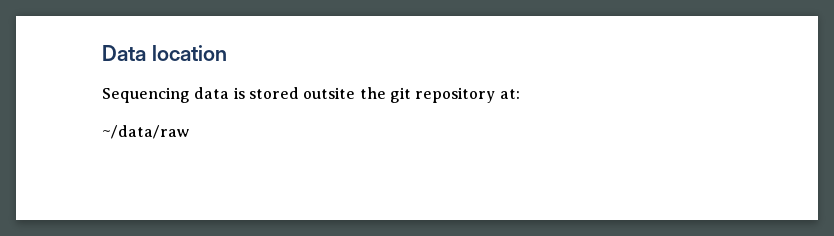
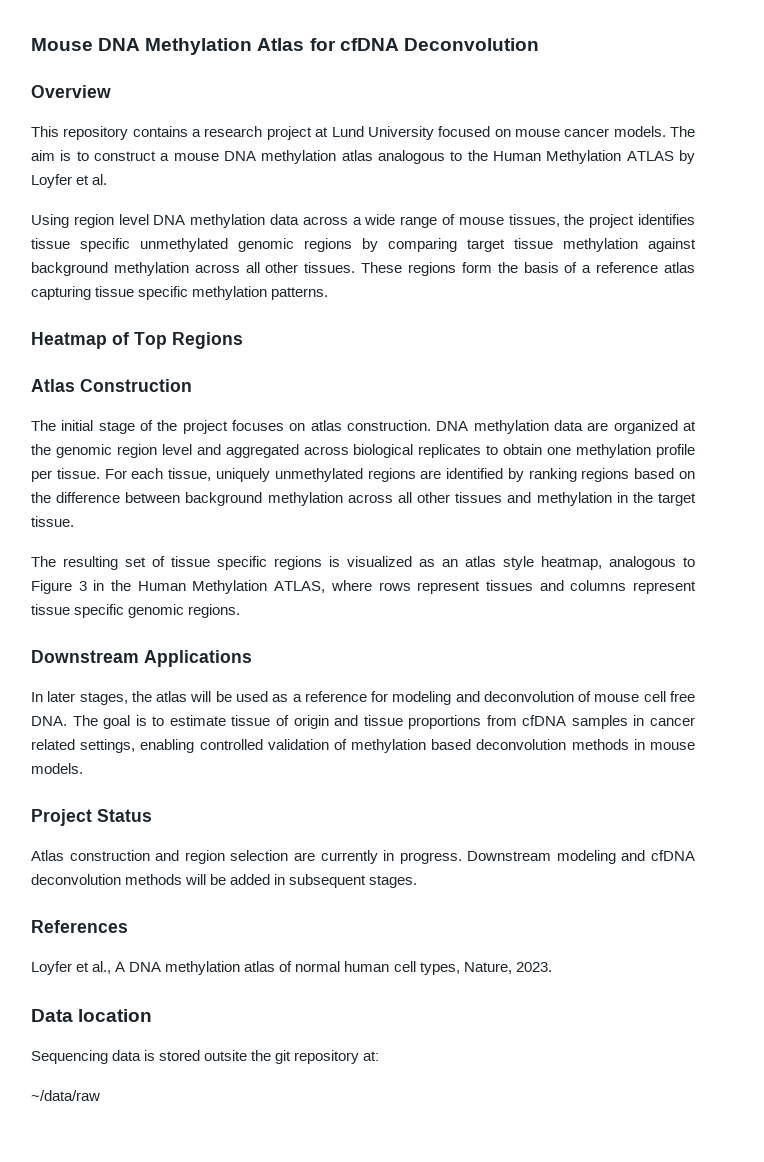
+ Mouse DNA Methylation Atlas for cfDNA Deconvolution
+ Overview
+ This repository contains a research project at Lund University focused on mouse cancer models. The aim is to construct a mouse DNA methylation atlas analogous to the Human Methylation ATLAS by Loyfer et al.
+ Using region level DNA methylation data across a wide range of mouse tissues, the project identifies tissue specific unmethylated genomic regions by comparing target tissue methylation against background methylation across all other tissues. These regions form the basis of a reference atlas capturing tissue specific methylation patterns.
+ Heatmap of Top Regions
+ Atlas Construction
+ The initial stage of the project focuses on atlas construction. DNA methylation data are organized at the genomic region level and aggregated across biological replicates to obtain one methylation profile per tissue. For each tissue, uniquely unmethylated regions are identified by ranking regions based on the difference between background methylation across all other tissues and methylation in the target tissue.
+ The resulting set of tissue specific regions is visualized as an atlas style heatmap, analogous to Figure 3 in the Human Methylation ATLAS, where rows represent tissues and columns represent tissue specific genomic regions.
+ Downstream Applications
+ In later stages, the atlas will be used as a reference for modeling and deconvolution of mouse cell free DNA. The goal is to estimate tissue of origin and tissue proportions from cfDNA samples in cancer related settings, enabling controlled validation of methylation based deconvolution methods in mouse models.
+ Project Status
+ Atlas construction and region selection are currently in progress. Downstream modeling and cfDNA deconvolution methods will be added in subsequent stages.
+ References
+ Loyfer et al., A DNA methylation atlas of normal human cell types, Nature, 2023.

